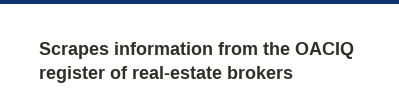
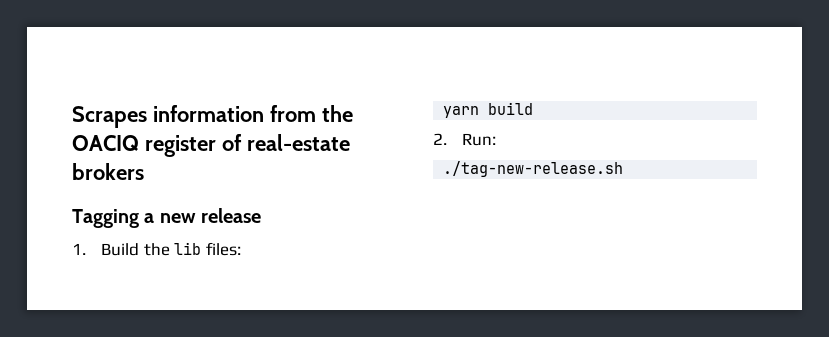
+ Tagging a new release
+ 1. Build the lib files:
+ yarn build
+ 2. Run:
+ ./tag-new-release.sh

